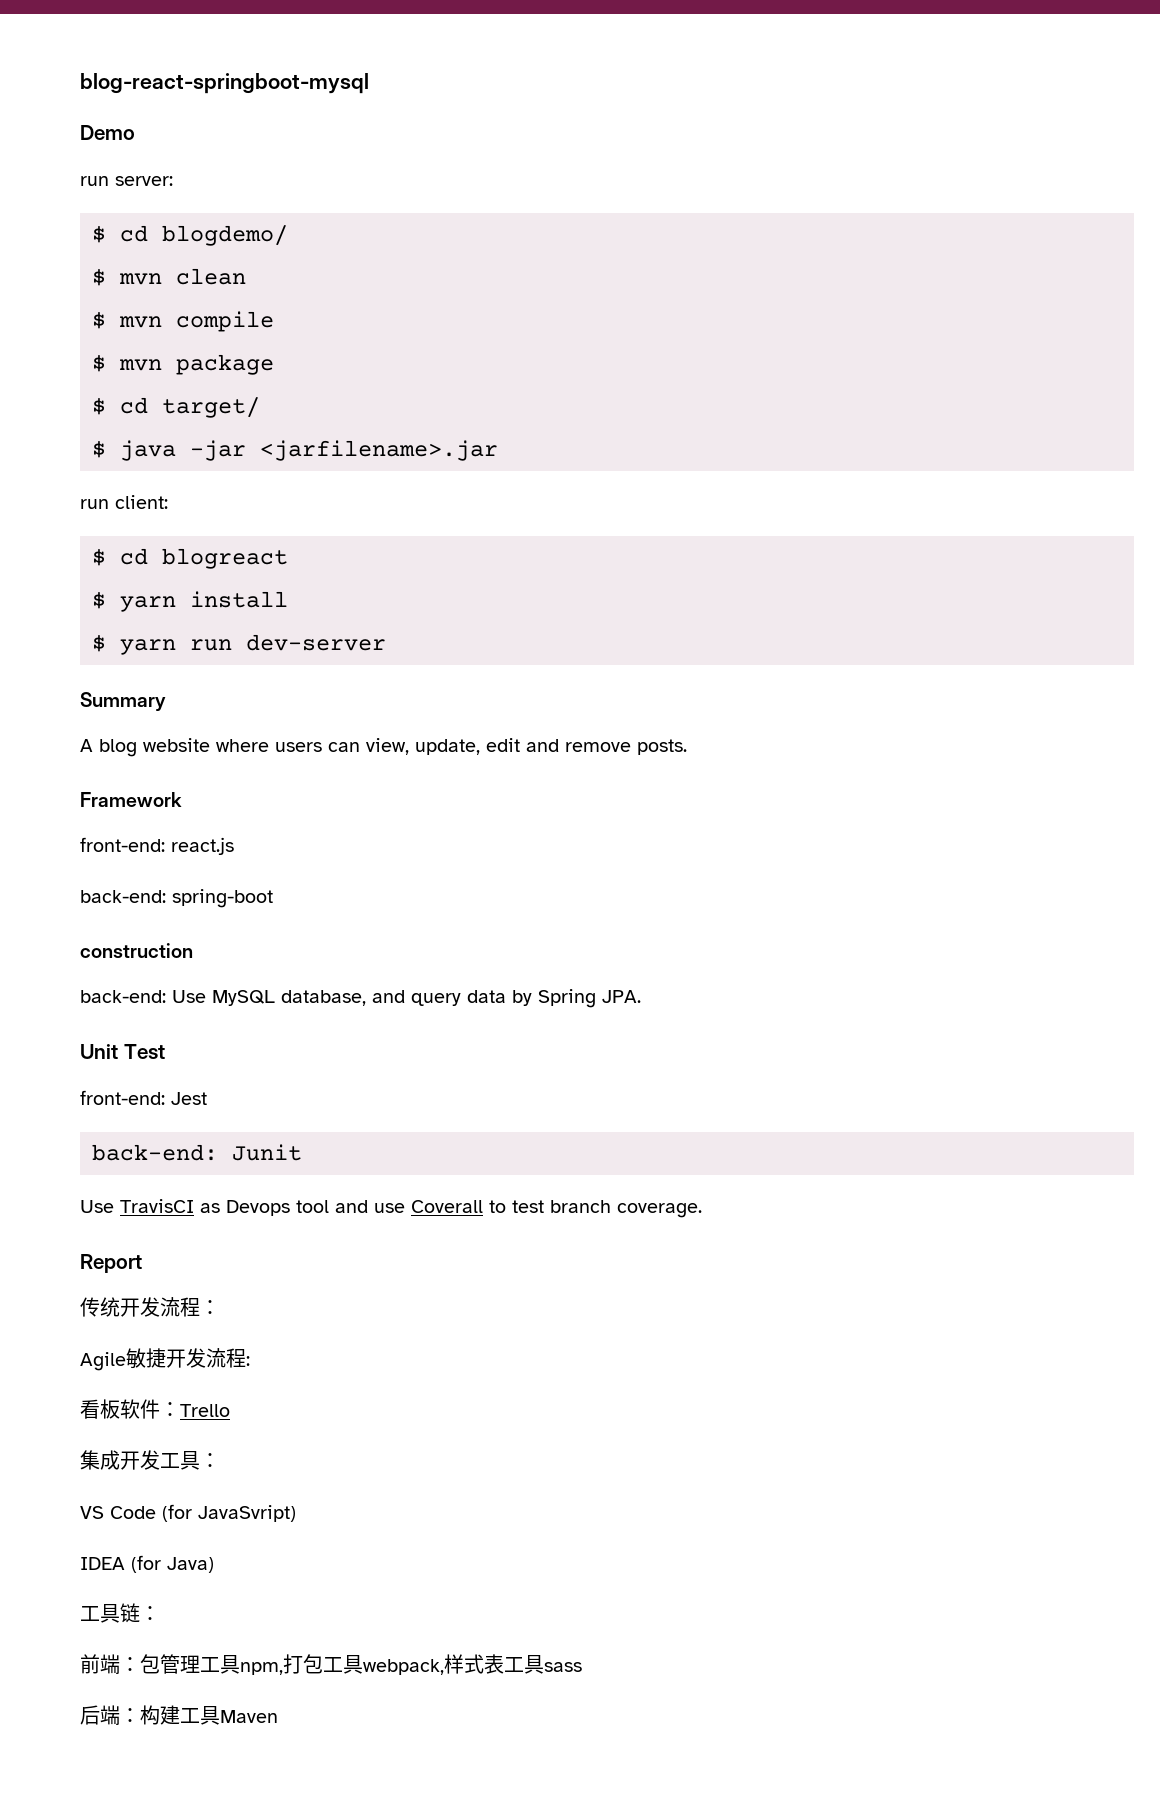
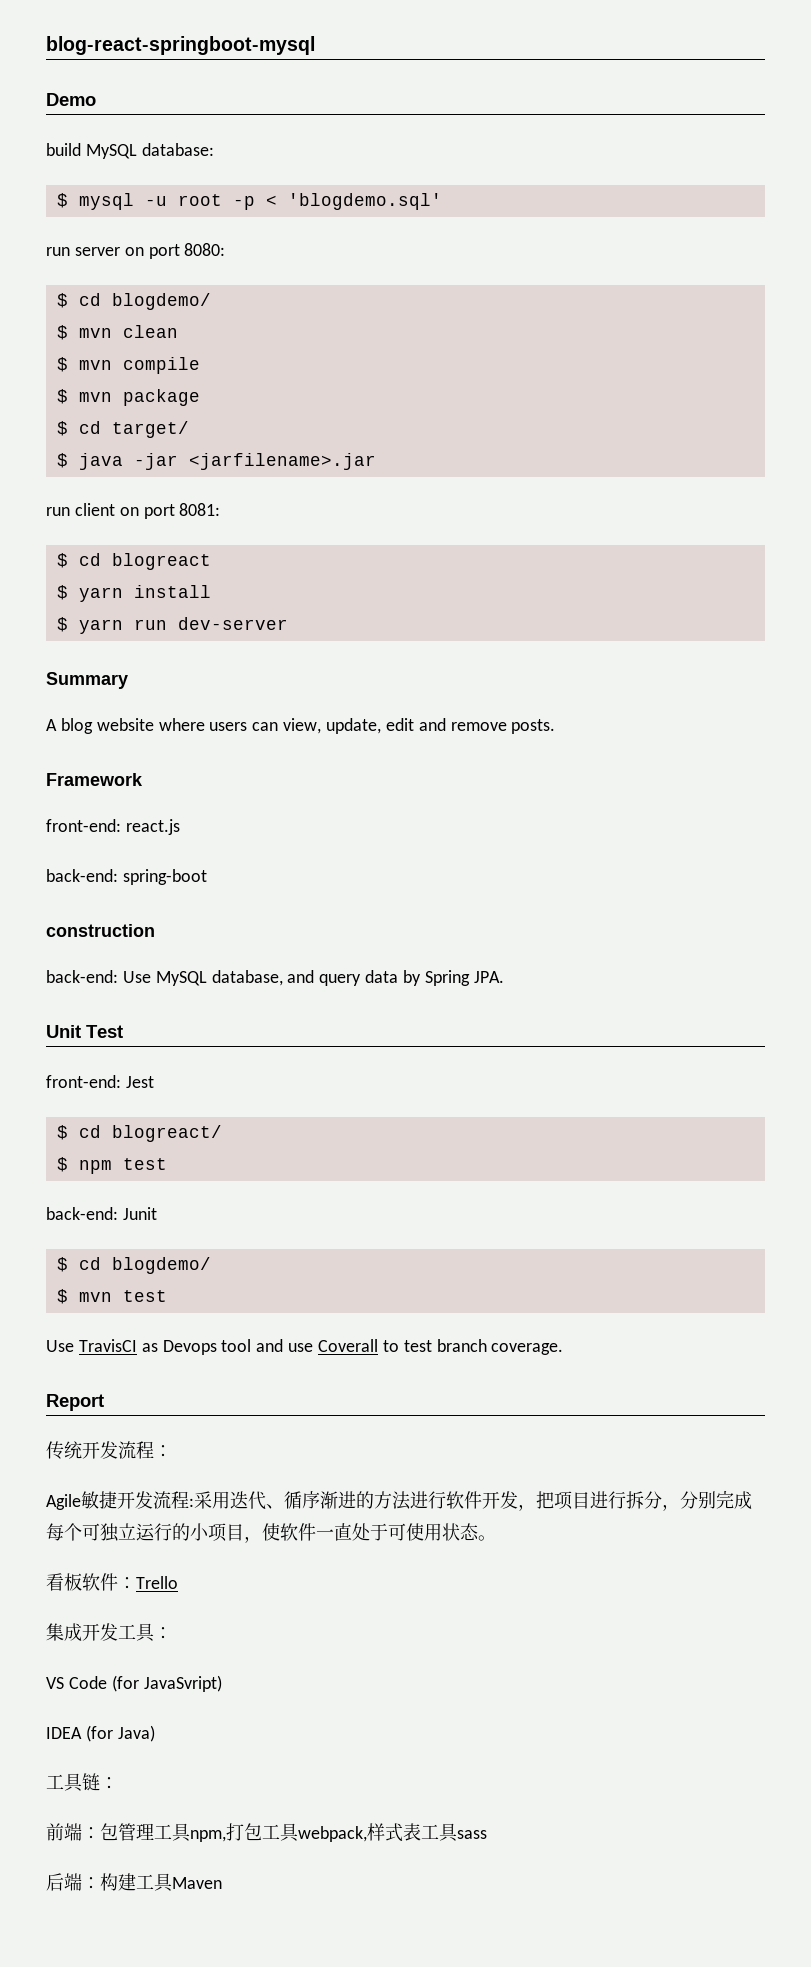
- run server:
+ build MySQL database:
+ $ mysql -u root -p < 'blogdemo.sql'
+ run server on port 8080:
- run client:
+ run client on port 8081:
+ $ cd blogreact/
+ $ npm test
  back-end: Junit
+ $ cd blogdemo/
+ $ mvn test
- Agile敏捷开发流程:
+ Agile敏捷开发流程:采用迭代、循序渐进的方法进行软件开发，把项目进行拆分，分别完成每个可独立运行的小项目，使软件一直处于可使用状态。

